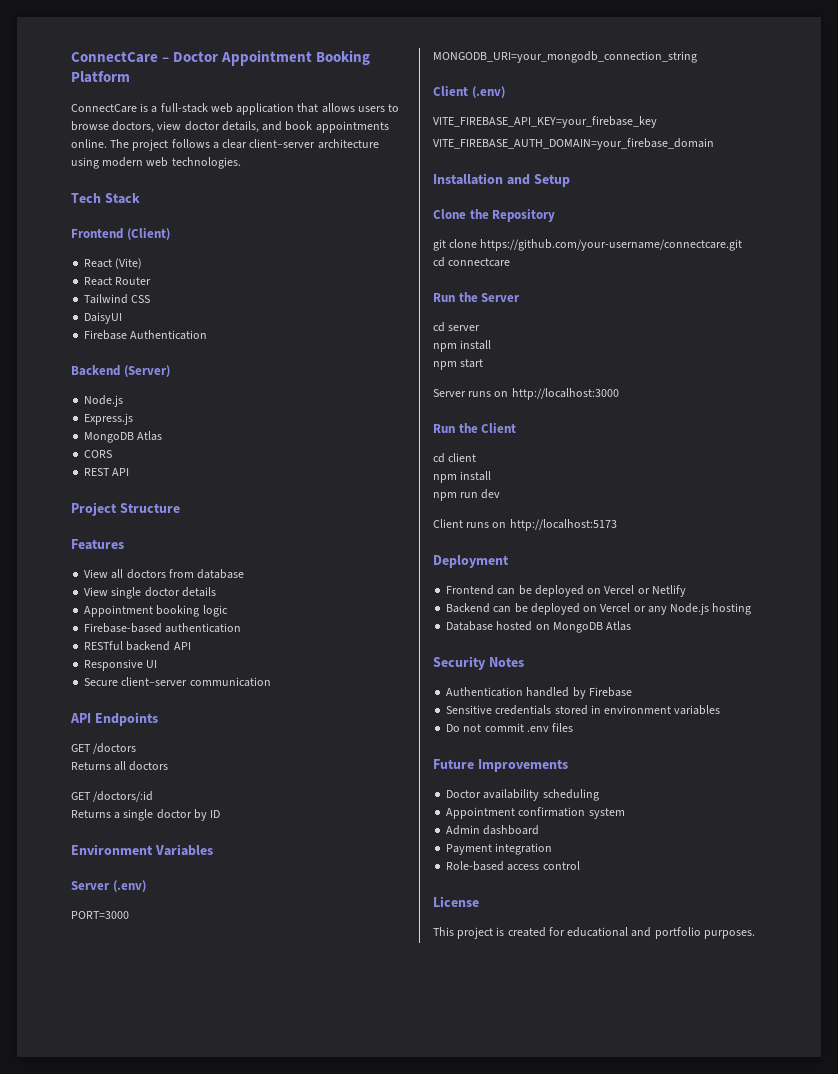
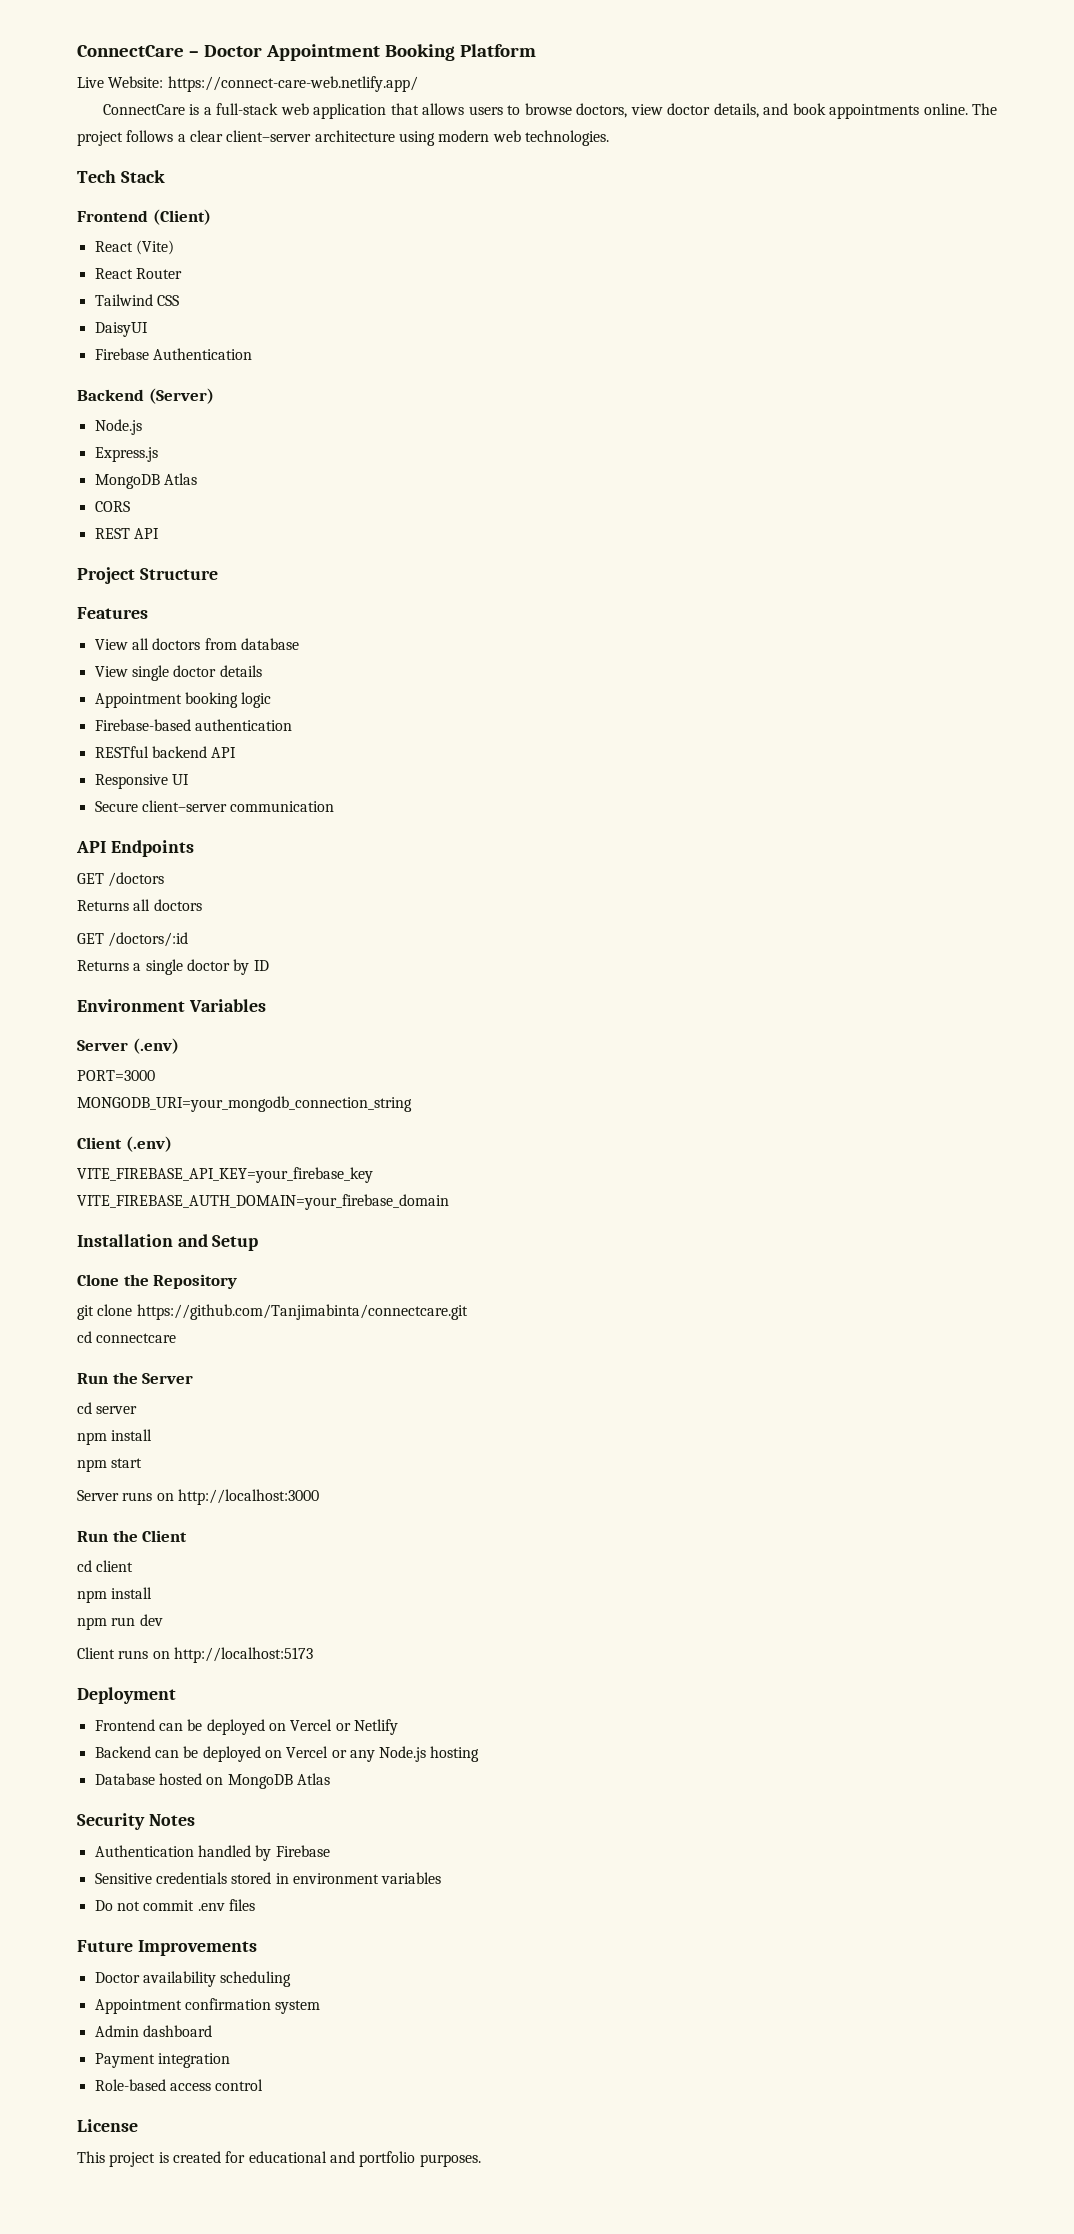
+ Live Website: https://connect-care-web.netlify.app/
- git clone https://github.com/your-username/connectcare.git
+ git clone https://github.com/Tanjimabinta/connectcare.git

